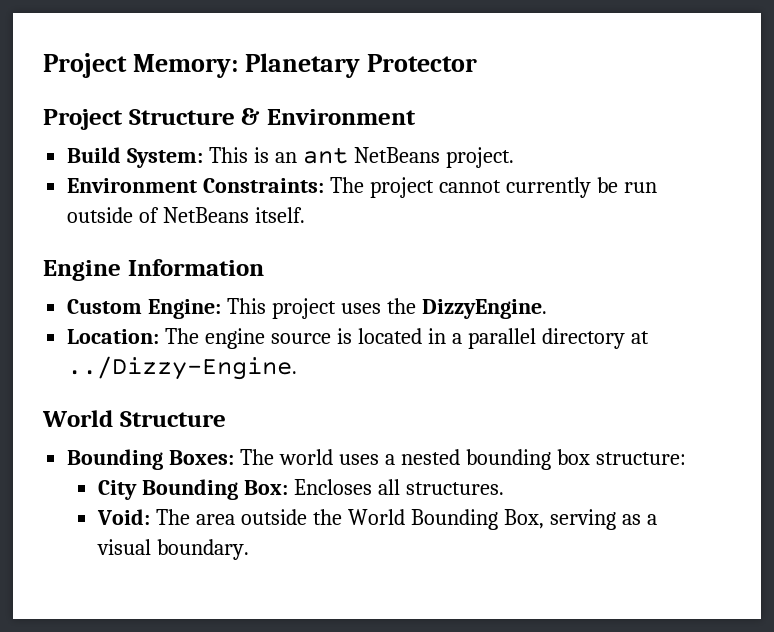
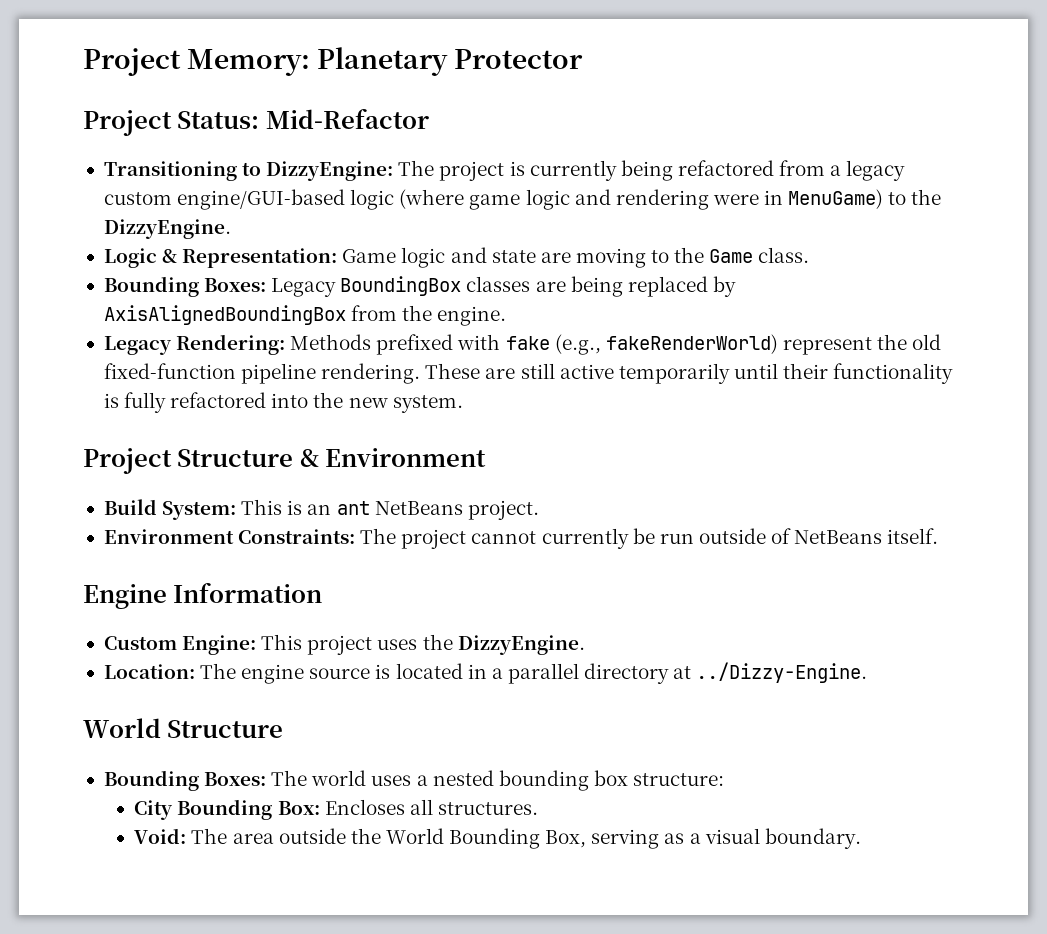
+ Project Status: Mid-Refactor
+ Transitioning to DizzyEngine: The project is currently being refactored from a legacy custom engine/GUI-based logic (where game logic and rendering were in MenuGame) to the DizzyEngine.
+ Logic & Representation: Game logic and state are moving to the Game class.
+ Bounding Boxes: Legacy BoundingBox classes are being replaced by AxisAlignedBoundingBox from the engine.
+ Legacy Rendering: Methods prefixed with fake (e.g., fakeRenderWorld) represent the old fixed-function pipeline rendering. These are still active temporarily until their functionality is fully refactored into the new system.

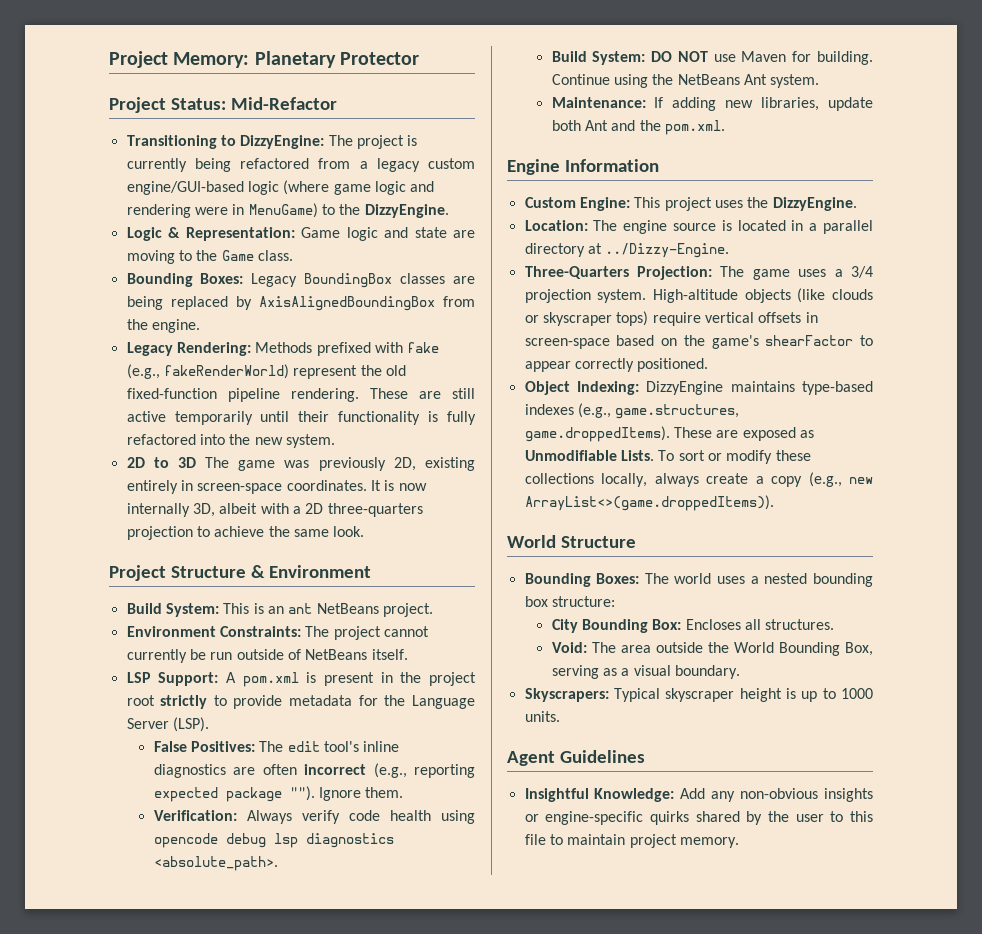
+ 2D to 3D The game was previously 2D, existing entirely in screen-space coordinates. It is now internally 3D, albeit with a 2D three-quarters projection to achieve the same look.
+ LSP Support: A pom.xml is present in the project root strictly to provide metadata for the Language Server (LSP).
+ False Positives: The edit tool's inline diagnostics are often incorrect (e.g., reporting expected package ""). Ignore them.
+ Verification: Always verify code health using opencode debug lsp diagnostics <absolute_path>.
+ Build System: DO NOT use Maven for building. Continue using the NetBeans Ant system.
+ Maintenance: If adding new libraries, update both Ant and the pom.xml.
+ Three-Quarters Projection: The game uses a 3/4 projection system. High-altitude objects (like clouds or skyscraper tops) require vertical offsets in screen-space based on the game's shearFactor to appear correctly positioned.
+ Object Indexing: DizzyEngine maintains type-based indexes (e.g., game.structures, game.droppedItems). These are exposed as Unmodifiable Lists. To sort or modify these collections locally, always create a copy (e.g., new ArrayList<>(game.droppedItems)).
+ Skyscrapers: Typical skyscraper height is up to 1000 units.
+ Agent Guidelines
+ Insightful Knowledge: Add any non-obvious insights or engine-specific quirks shared by the user to this file to maintain project memory.

